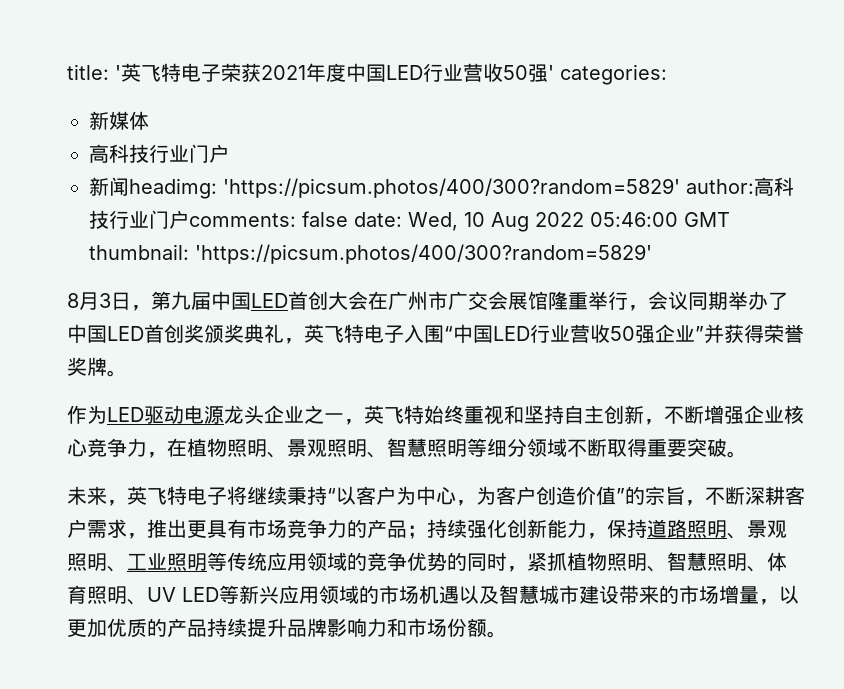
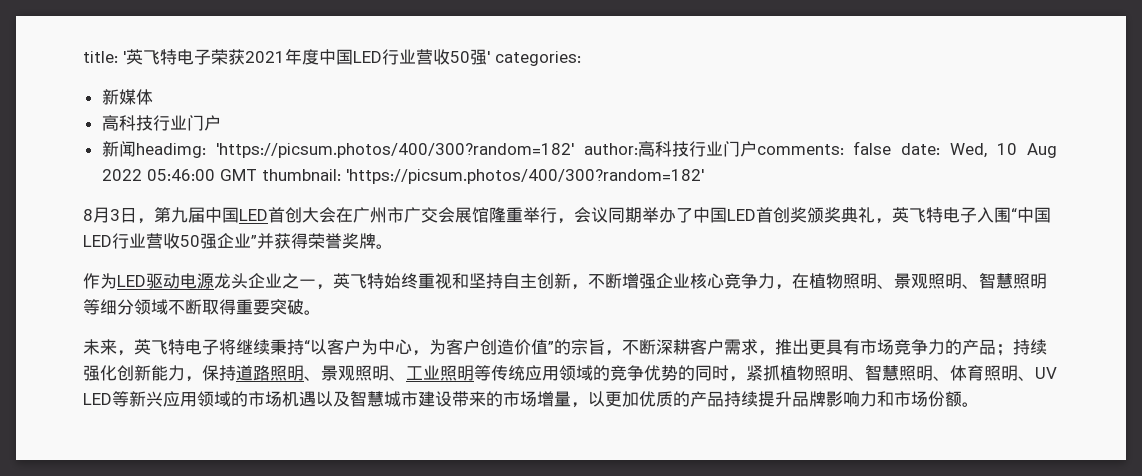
- 新闻headimg: 'https://picsum.photos/400/300?random=5829' author:高科技行业门户comments: false date: Wed, 10 Aug 2022 05:46:00 GMT thumbnail: 'https://picsum.photos/400/300?random=5829'
+ 新闻headimg: 'https://picsum.photos/400/300?random=182' author:高科技行业门户comments: false date: Wed, 10 Aug 2022 05:46:00 GMT thumbnail: 'https://picsum.photos/400/300?random=182'

